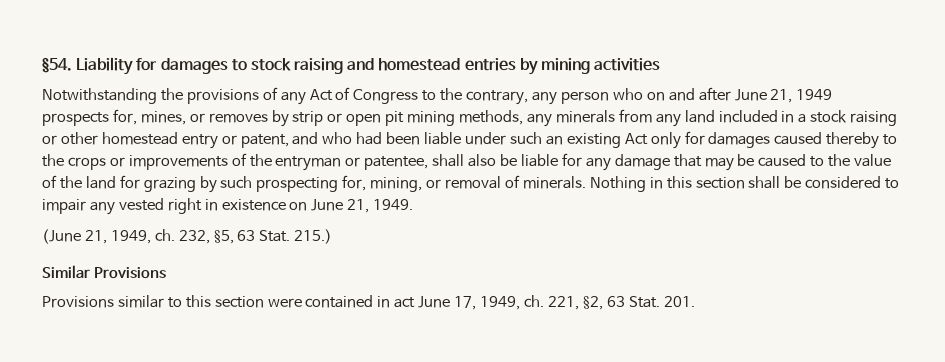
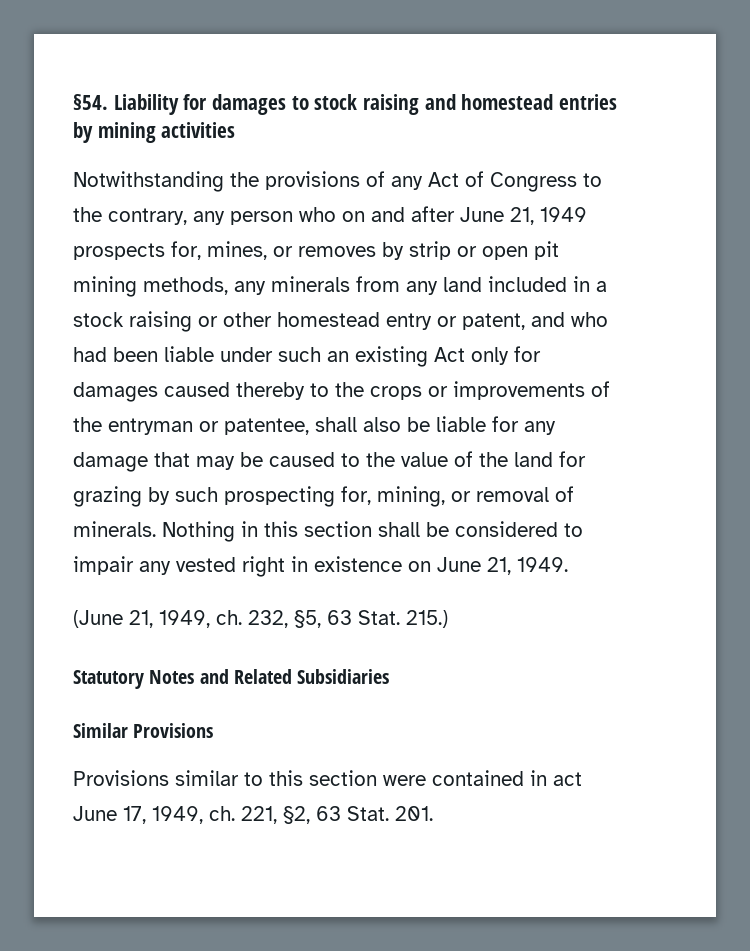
+ Statutory Notes and Related Subsidiaries

